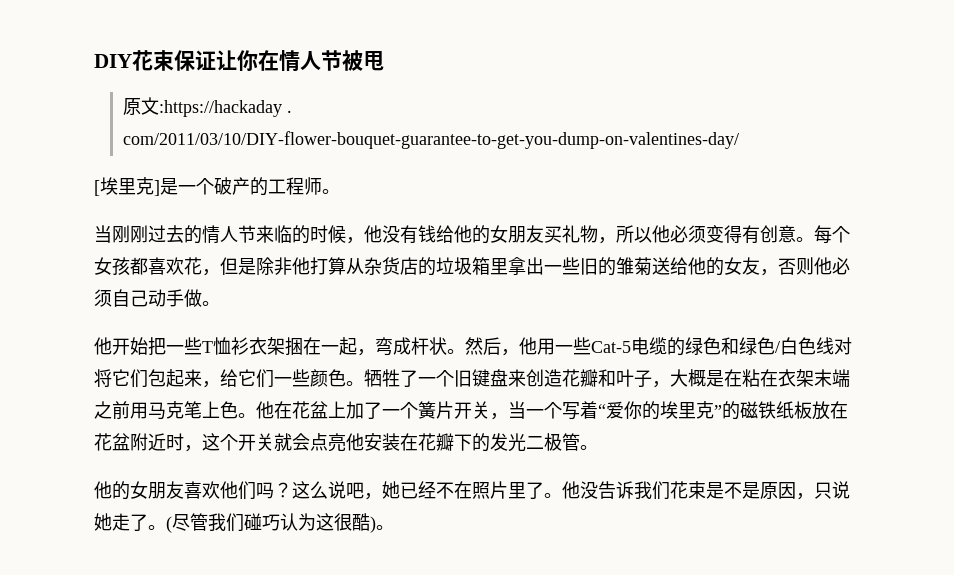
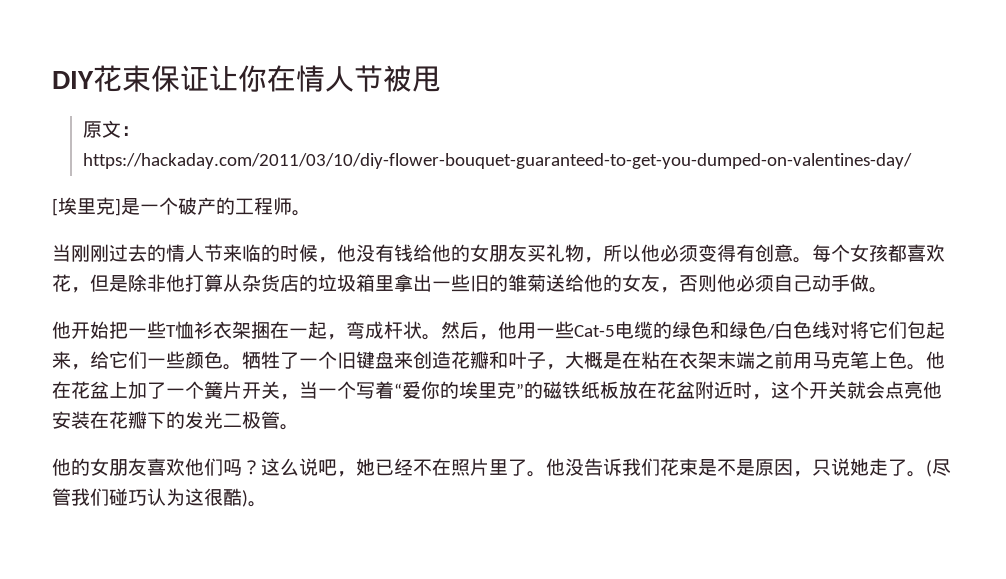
- 原文:https://hackaday . com/2011/03/10/DIY-flower-bouquet-guarantee-to-get-you-dump-on-valentines-day/
+ 原文：https://hackaday.com/2011/03/10/diy-flower-bouquet-guaranteed-to-get-you-dumped-on-valentines-day/

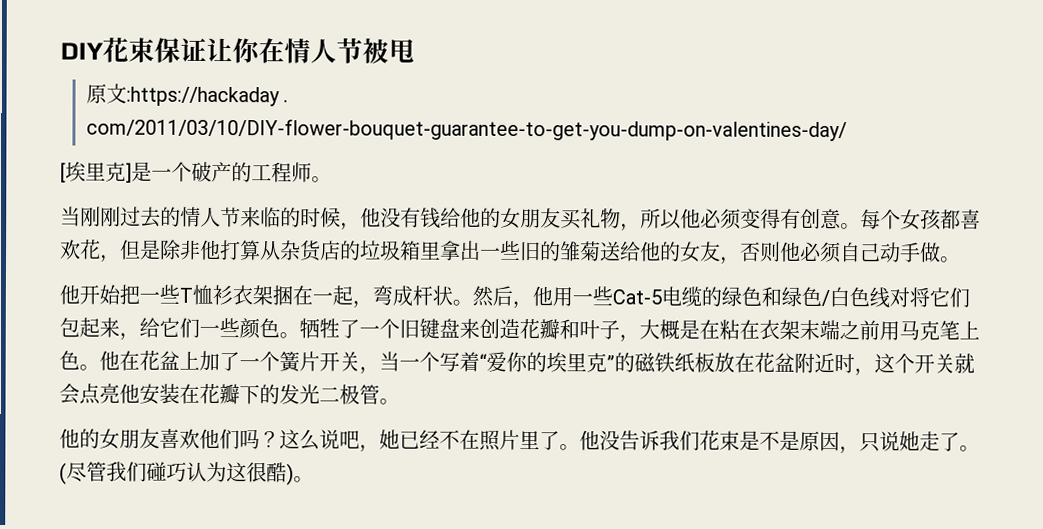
- 原文：https://hackaday.com/2011/03/10/diy-flower-bouquet-guaranteed-to-get-you-dumped-on-valentines-day/
+ 原文:https://hackaday . com/2011/03/10/DIY-flower-bouquet-guarantee-to-get-you-dump-on-valentines-day/

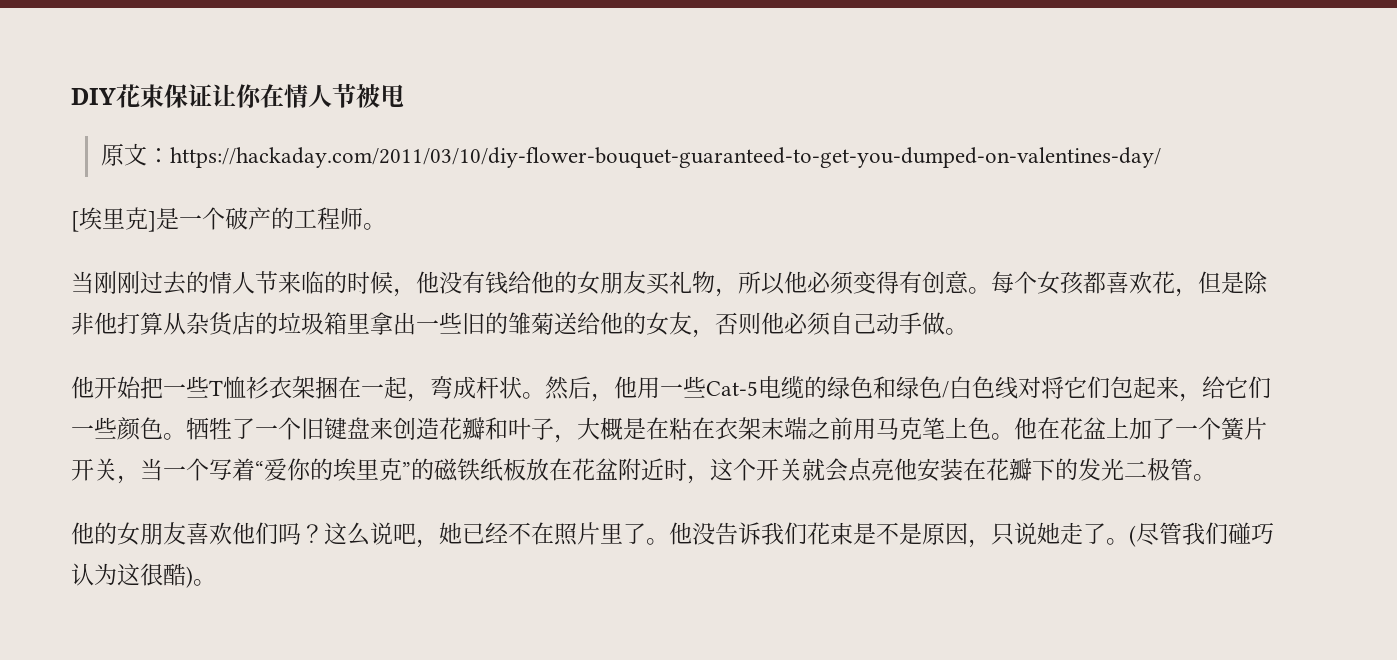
- 原文:https://hackaday . com/2011/03/10/DIY-flower-bouquet-guarantee-to-get-you-dump-on-valentines-day/
+ 原文：https://hackaday.com/2011/03/10/diy-flower-bouquet-guaranteed-to-get-you-dumped-on-valentines-day/

